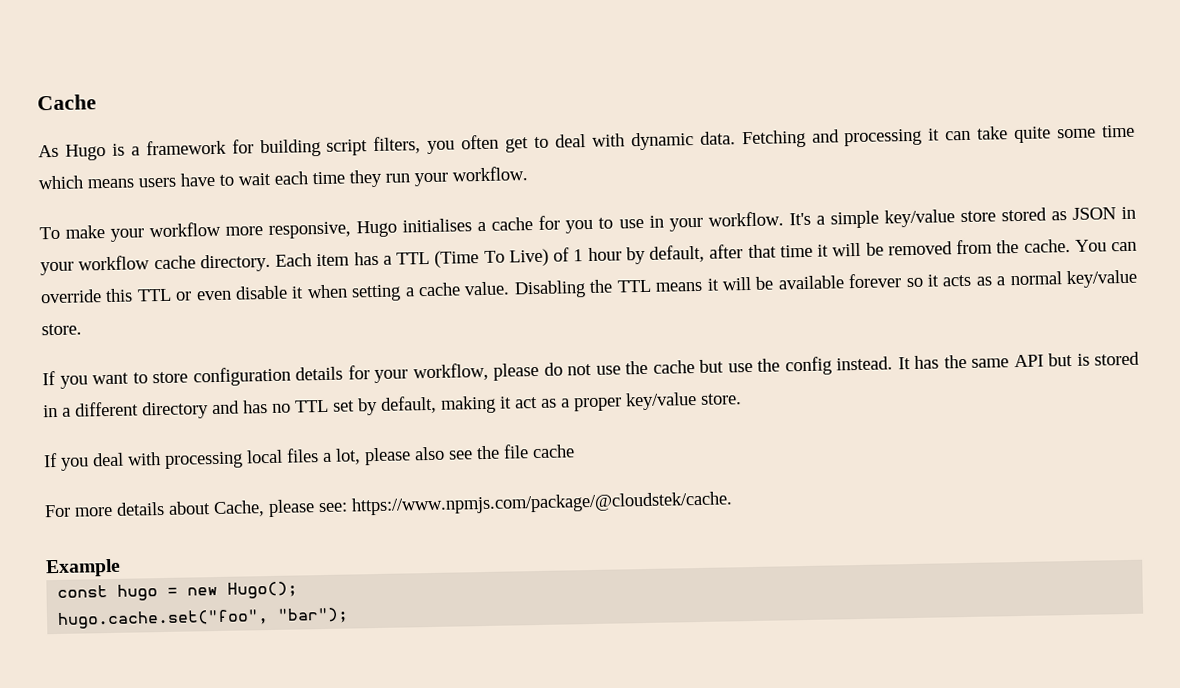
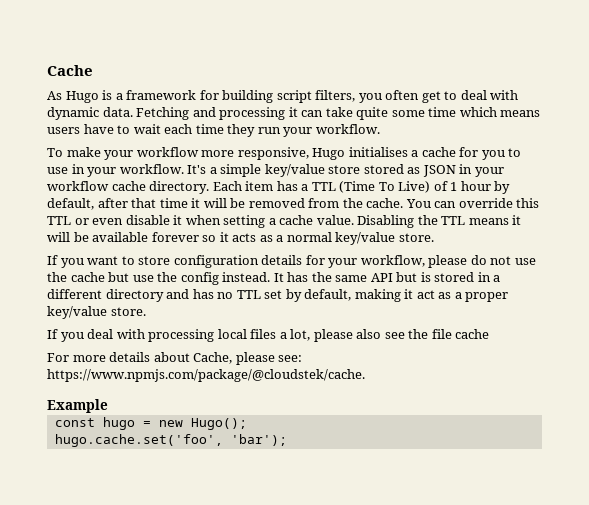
- hugo.cache.set("foo", "bar");
+ hugo.cache.set('foo', 'bar');

